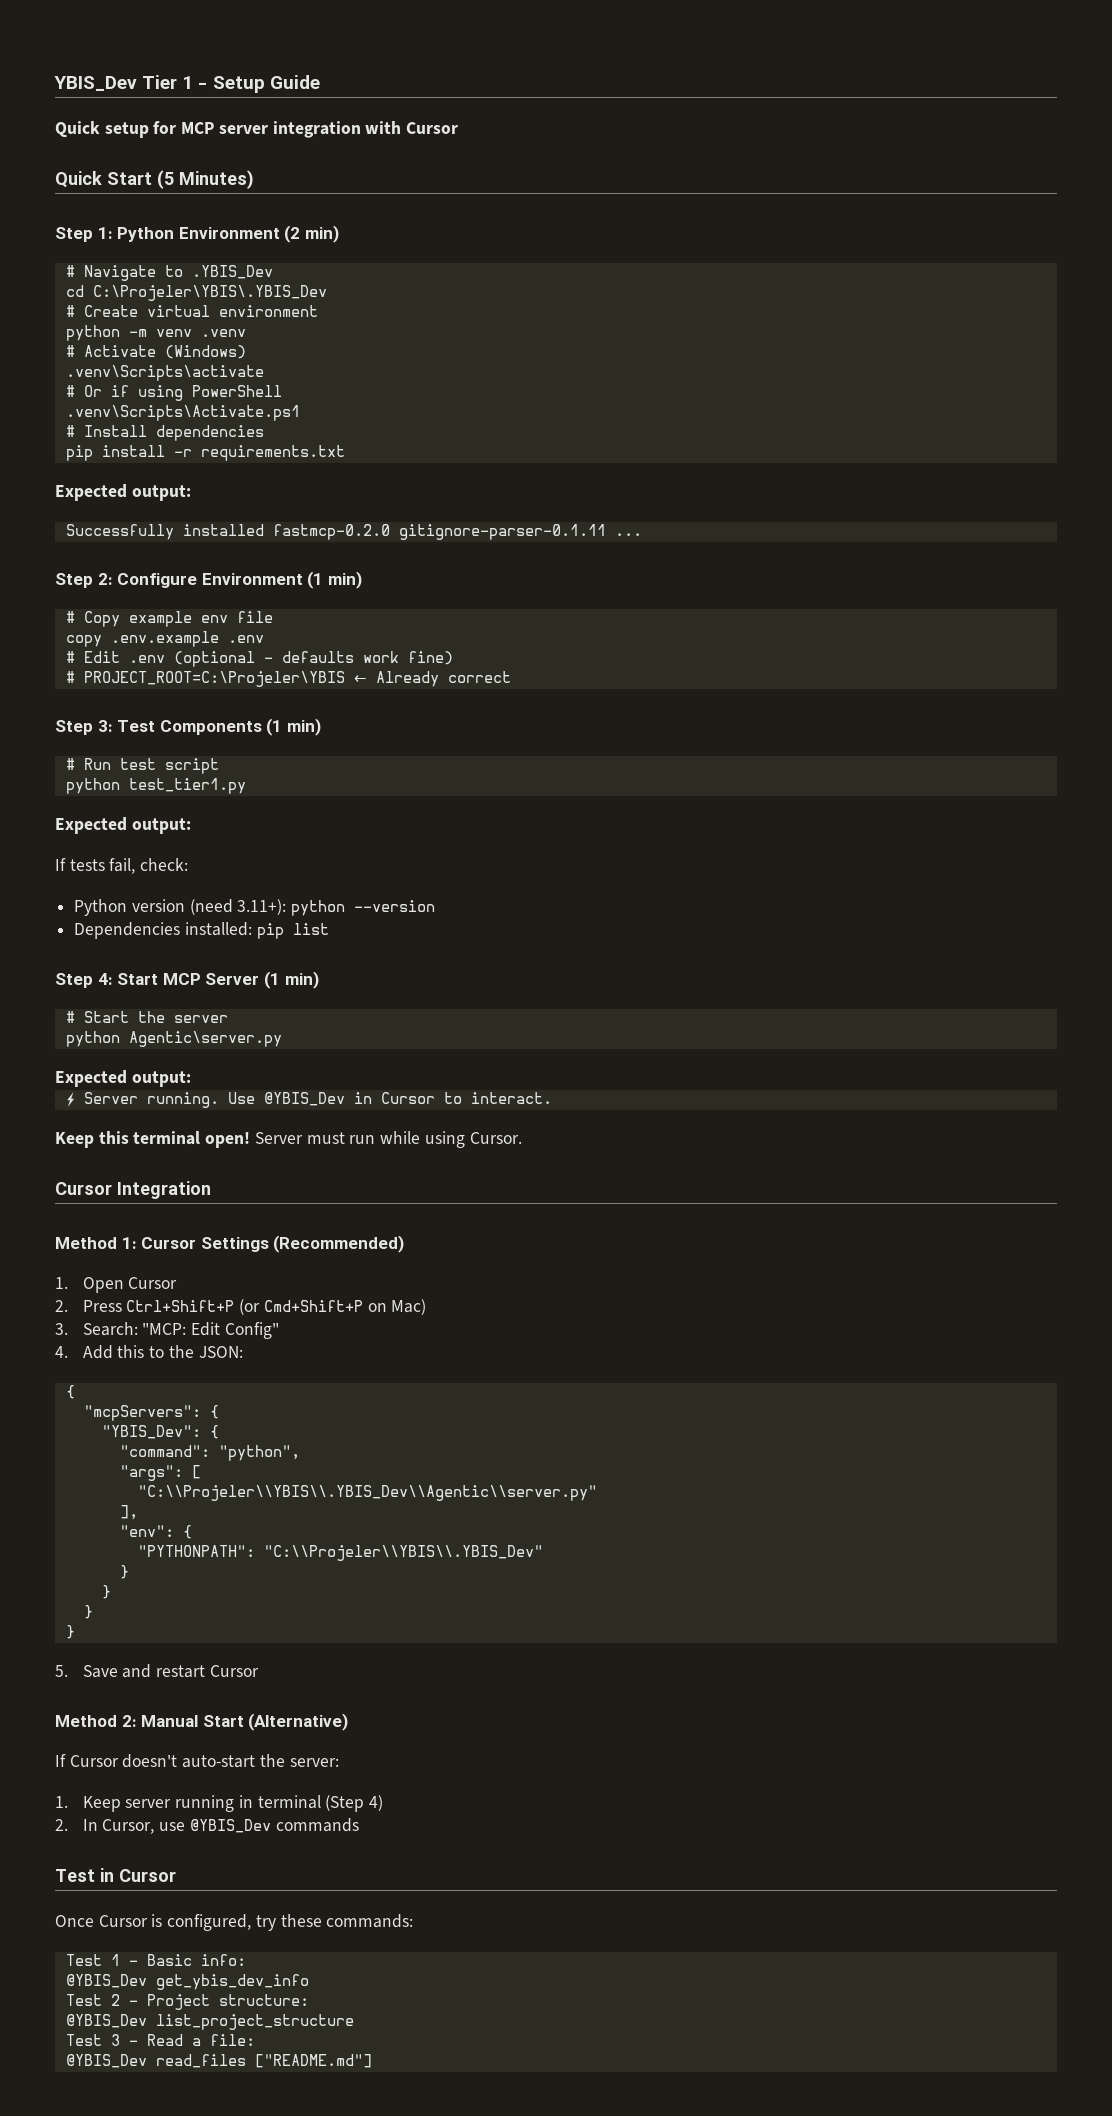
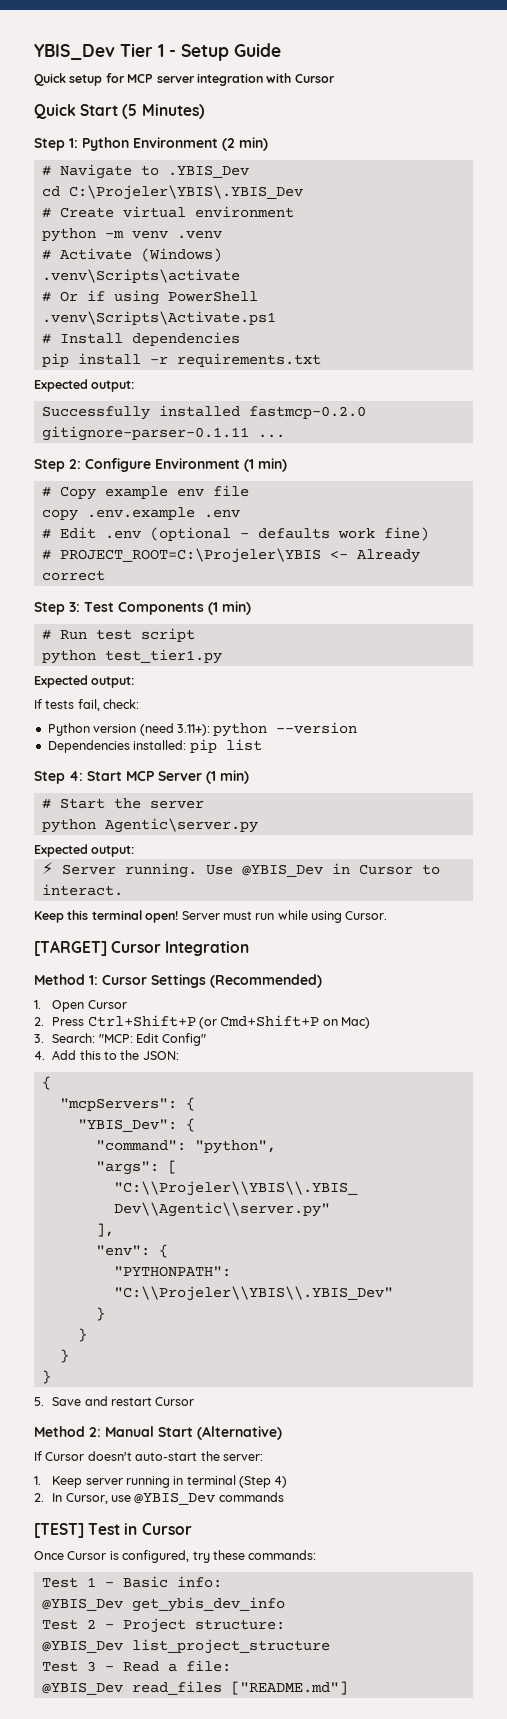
- # PROJECT_ROOT=C:\Projeler\YBIS ← Already correct
+ # PROJECT_ROOT=C:\Projeler\YBIS <- Already correct
- Cursor Integration
+ [TARGET] Cursor Integration
- Test in Cursor
+ [TEST] Test in Cursor

